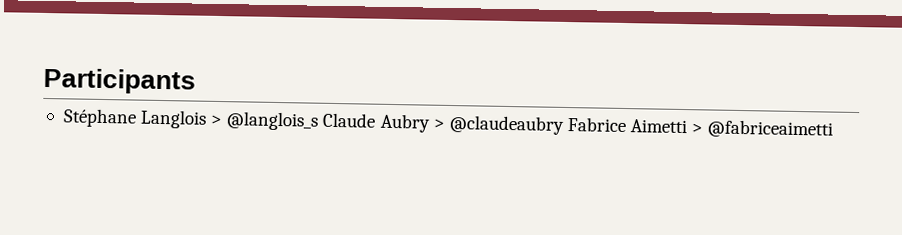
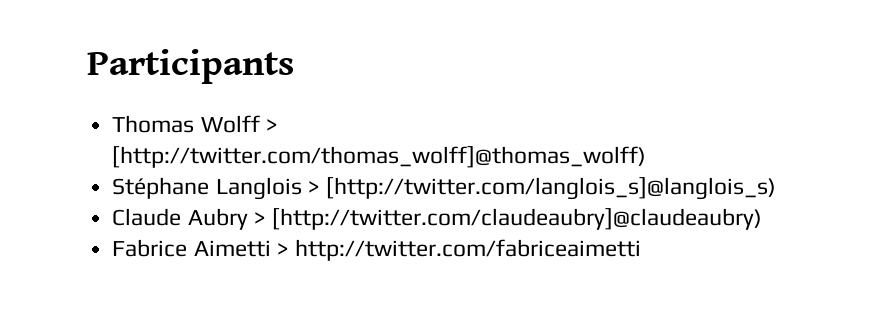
+ Thomas Wolff > [http://twitter.com/thomas_wolff]@thomas_wolff)
- Stéphane Langlois > @langlois_s Claude Aubry > @claudeaubry Fabrice Aimetti > @fabriceaimetti
+ Stéphane Langlois > [http://twitter.com/langlois_s]@langlois_s)
+ Claude Aubry > [http://twitter.com/claudeaubry]@claudeaubry)
+ Fabrice Aimetti > http://twitter.com/fabriceaimetti

